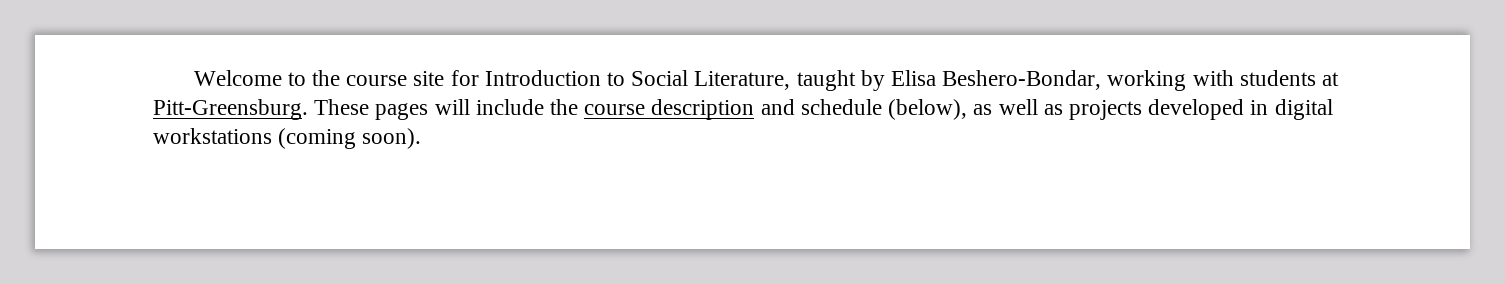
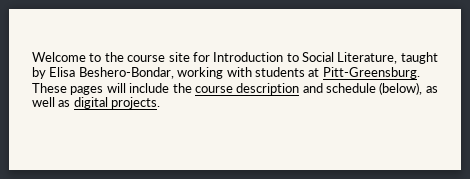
- These pages will include the course description and schedule (below), as well as projects developed in digital workstations (coming soon).
+ These pages will include the course description and schedule (below), as well as digital projects.

